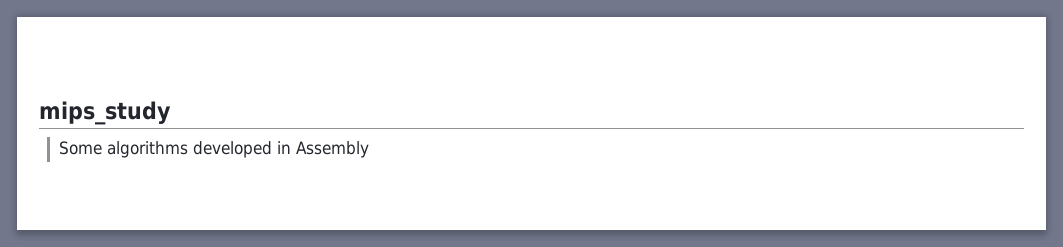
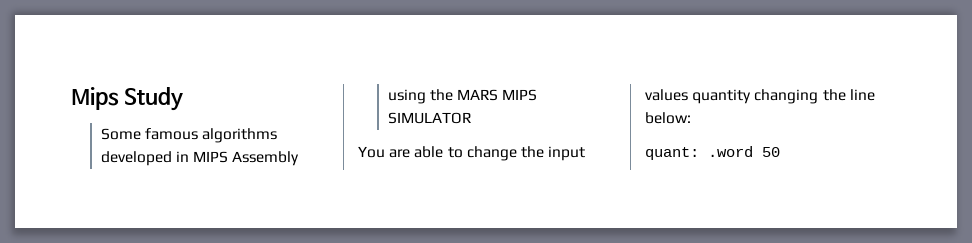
- mips_study
+ Mips Study
- Some algorithms developed in Assembly
+ Some famous algorithms developed in MIPS Assembly using the MARS MIPS SIMULATOR
+ You are able to change the input values quantity changing the line below:
+ quant: .word 50

